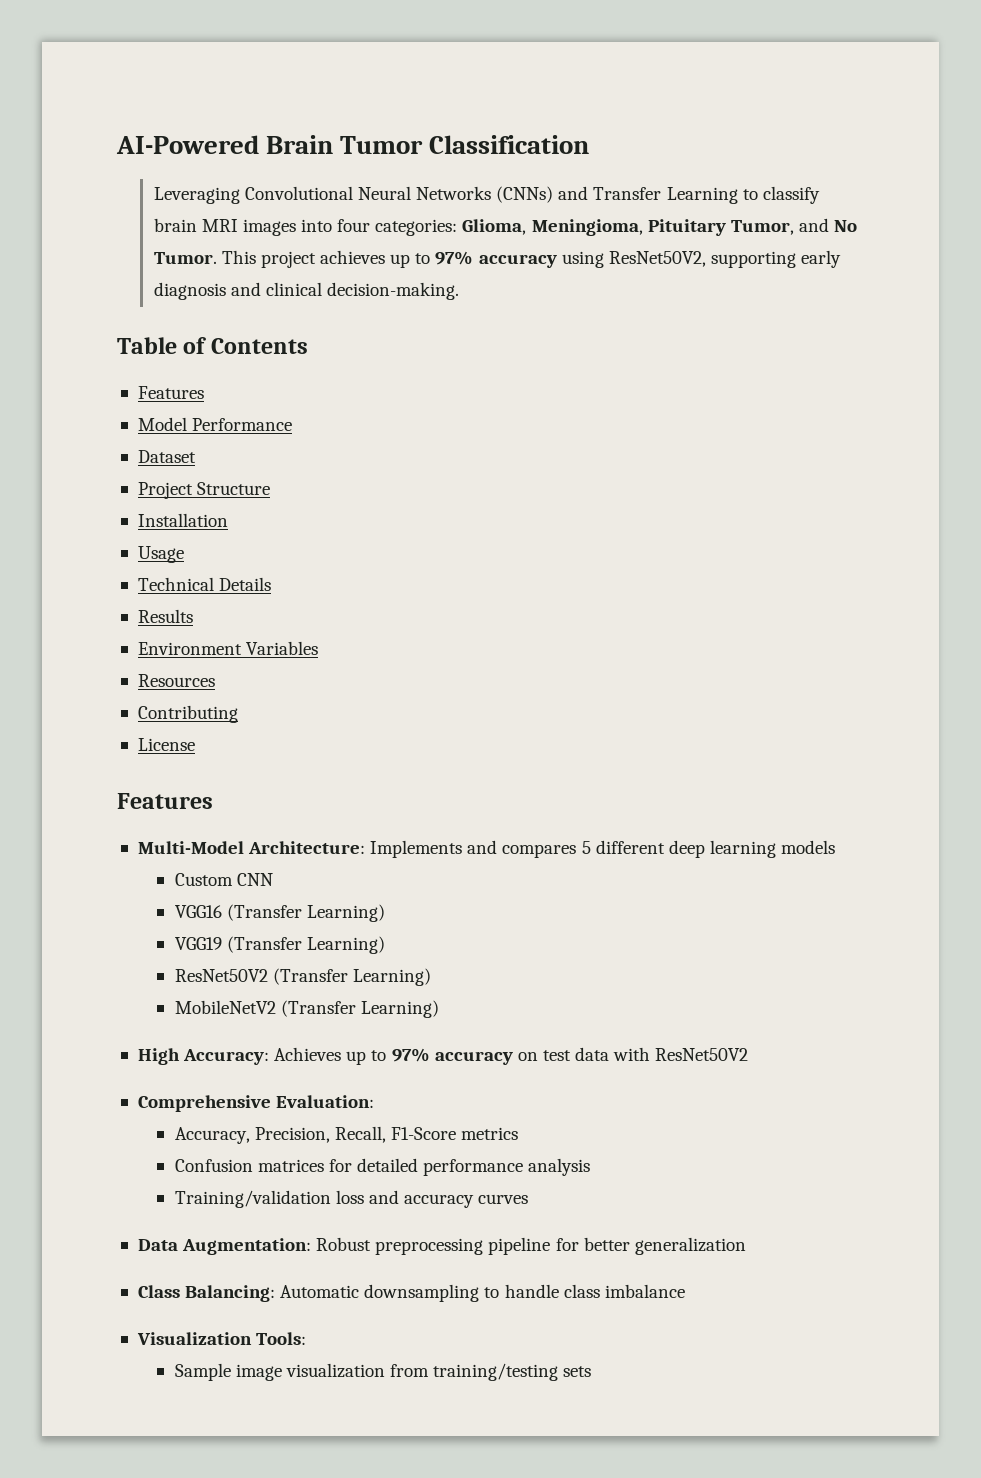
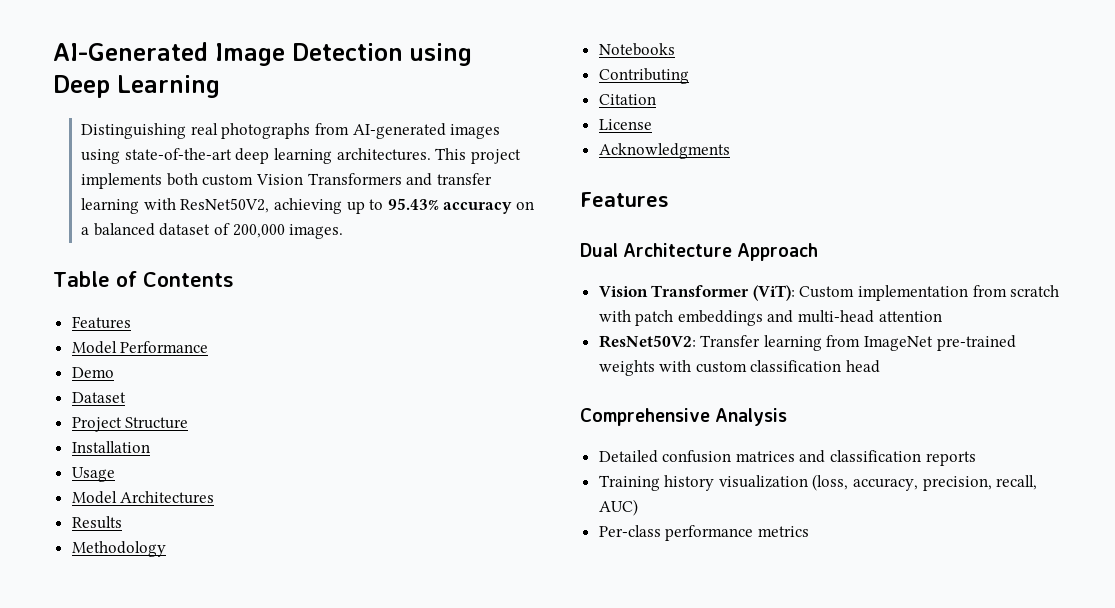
- AI-Powered Brain Tumor Classification
- Leveraging Convolutional Neural Networks (CNNs) and Transfer Learning to classify brain MRI images into four categories: Glioma, Meningioma, Pituitary Tumor, and No Tumor. This project achieves up to 97% accuracy using ResNet50V2, supporting early diagnosis and clinical decision-making.
+ AI-Generated Image Detection using Deep Learning
+ Distinguishing real photographs from AI-generated images using state-of-the-art deep learning architectures. This project implements both custom Vision Transformers and transfer learning with ResNet50V2, achieving up to 95.43% accuracy on a balanced dataset of 200,000 images.
+ Demo
- Technical Details
+ Model Architectures
- Environment Variables
- Resources
+ Methodology
+ Notebooks
+ Citation
  License
+ Acknowledgments
  Features
- Multi-Model Architecture: Implements and compares 5 different deep learning models
- Custom CNN
- VGG16 (Transfer Learning)
- VGG19 (Transfer Learning)
- ResNet50V2 (Transfer Learning)
- MobileNetV2 (Transfer Learning)
- High Accuracy: Achieves up to 97% accuracy on test data with ResNet50V2
- Comprehensive Evaluation:
- Accuracy, Precision, Recall, F1-Score metrics
- Confusion matrices for detailed performance analysis
- Training/validation loss and accuracy curves
- Data Augmentation: Robust preprocessing pipeline for better generalization
- Class Balancing: Automatic downsampling to handle class imbalance
- Visualization Tools:
- Sample image visualization from training/testing sets
+ Dual Architecture Approach
+ Vision Transformer (ViT): Custom implementation from scratch with patch embeddings and multi-head attention
+ ResNet50V2: Transfer learning from ImageNet pre-trained weights with custom classification head
+ Comprehensive Analysis
+ Detailed confusion matrices and classification reports
+ Training history visualization (loss, accuracy, precision, recall, AUC)
+ Per-class performance metrics

